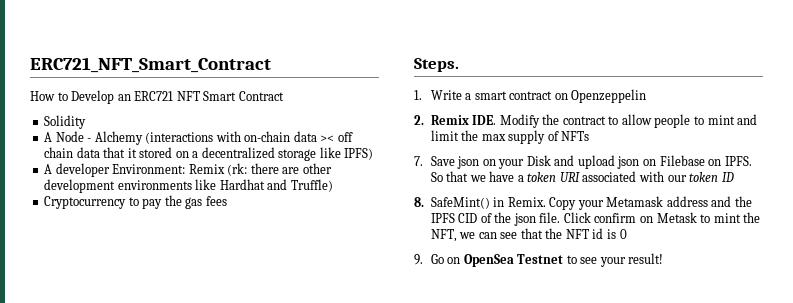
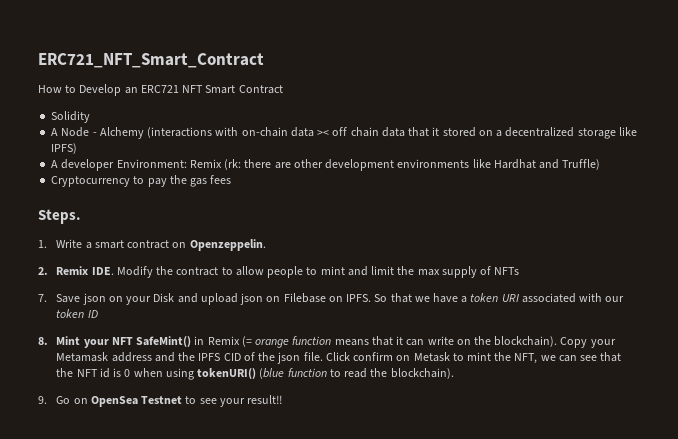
- 1. Write a smart contract on Openzeppelin
+ 1. Write a smart contract on Openzeppelin.
- 8. SafeMint() in Remix.
+ 8. Mint your NFT SafeMint() in Remix (= orange function means that it can write on the blockchain).
- Click confirm on Metask to mint the NFT, we can see that the NFT id is 0
+ Click confirm on Metask to mint the NFT, we can see that the NFT id is 0 when using tokenURI() (blue function to read the blockchain).
- 9. Go on OpenSea Testnet to see your result!
+ 9. Go on OpenSea Testnet to see your result!!

